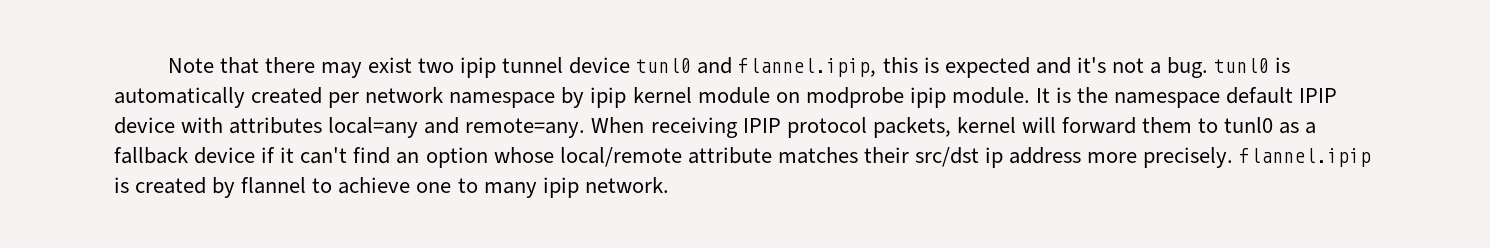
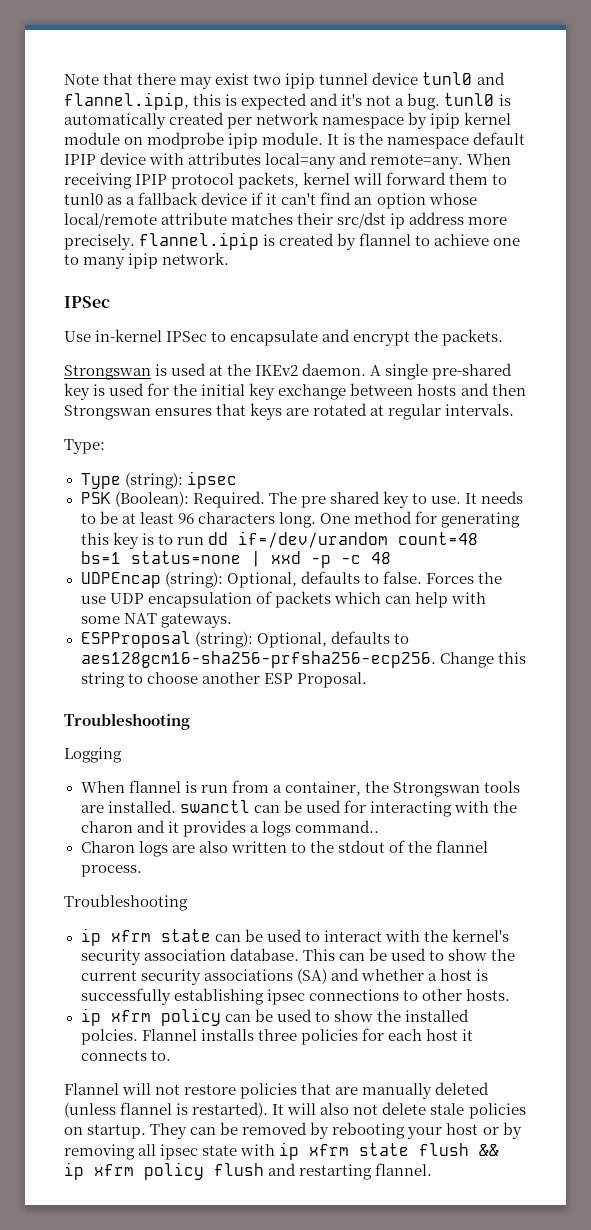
  When receiving IPIP protocol packets, kernel will forward them to tunl0 as a fallback device if it can't find an option whose local/remote attribute matches their src/dst ip address more precisely. flannel.ipip is created by flannel to achieve one to many ipip network.
+ IPSec
+ Use in-kernel IPSec to encapsulate and encrypt the packets.
+ Strongswan is used at the IKEv2 daemon. A single pre-shared key is used for the initial key exchange between hosts and then Strongswan ensures that keys are rotated at regular intervals.
+ Type:
+ Type (string): ipsec
+ PSK (Boolean): Required. The pre shared key to use. It needs to be at least 96 characters long. One method for generating this key is to run dd if=/dev/urandom count=48 bs=1 status=none | xxd -p -c 48
+ UDPEncap (string): Optional, defaults to false. Forces the use UDP encapsulation of packets which can help with some NAT gateways.
+ ESPProposal (string): Optional, defaults to aes128gcm16-sha256-prfsha256-ecp256. Change this string to choose another ESP Proposal.
+ Troubleshooting
+ Logging
+ When flannel is run from a container, the Strongswan tools are installed. swanctl can be used for interacting with the charon and it provides a logs command..
+ Charon logs are also written to the stdout of the flannel process.
+ Troubleshooting
+ ip xfrm state can be used to interact with the kernel's security association database. This can be used to show the current security associations (SA) and whether a host is successfully establishing ipsec connections to other hosts.
+ ip xfrm policy can be used to show the installed polcies. Flannel installs three policies for each host it connects to.
+ Flannel will not restore policies that are manually deleted (unless flannel is restarted). It will also not delete stale policies on startup. They can be removed by rebooting your host or by removing all ipsec state with ip xfrm state flush && ip xfrm policy flush and restarting flannel.

